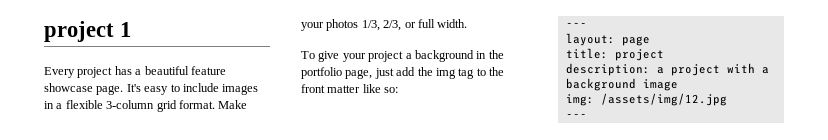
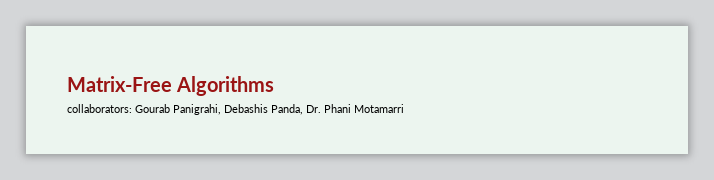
- project 1
- Every project has a beautiful feature showcase page. It's easy to include images in a flexible 3-column grid format. Make your photos 1/3, 2/3, or full width.
- To give your project a background in the portfolio page, just add the img tag to the front matter like so:
- ---
- layout: page
- title: project
- description: a project with a background image
- img: /assets/img/12.jpg
- ---
+ Matrix-Free Algorithms
+ collaborators: Gourab Panigrahi, Debashis Panda, Dr. Phani Motamarri

